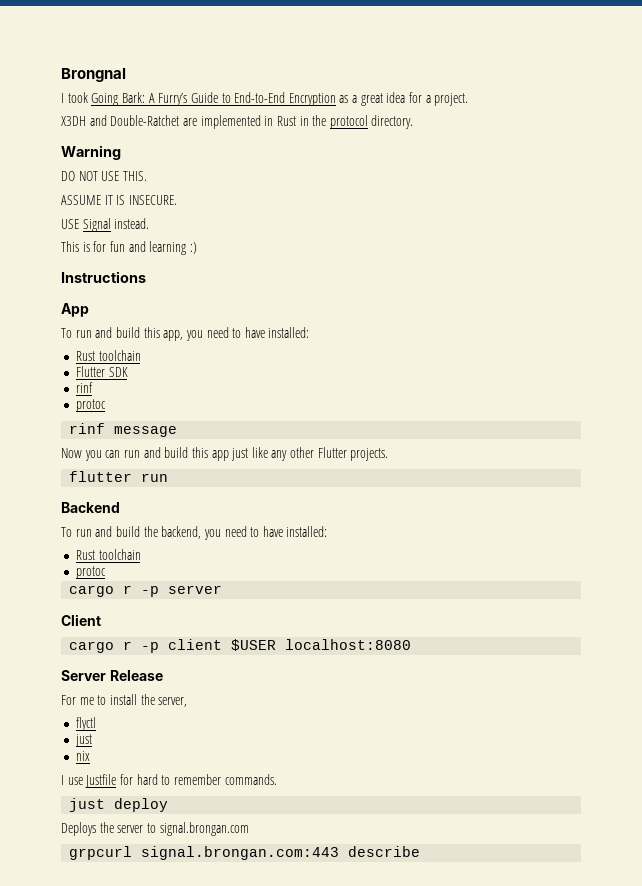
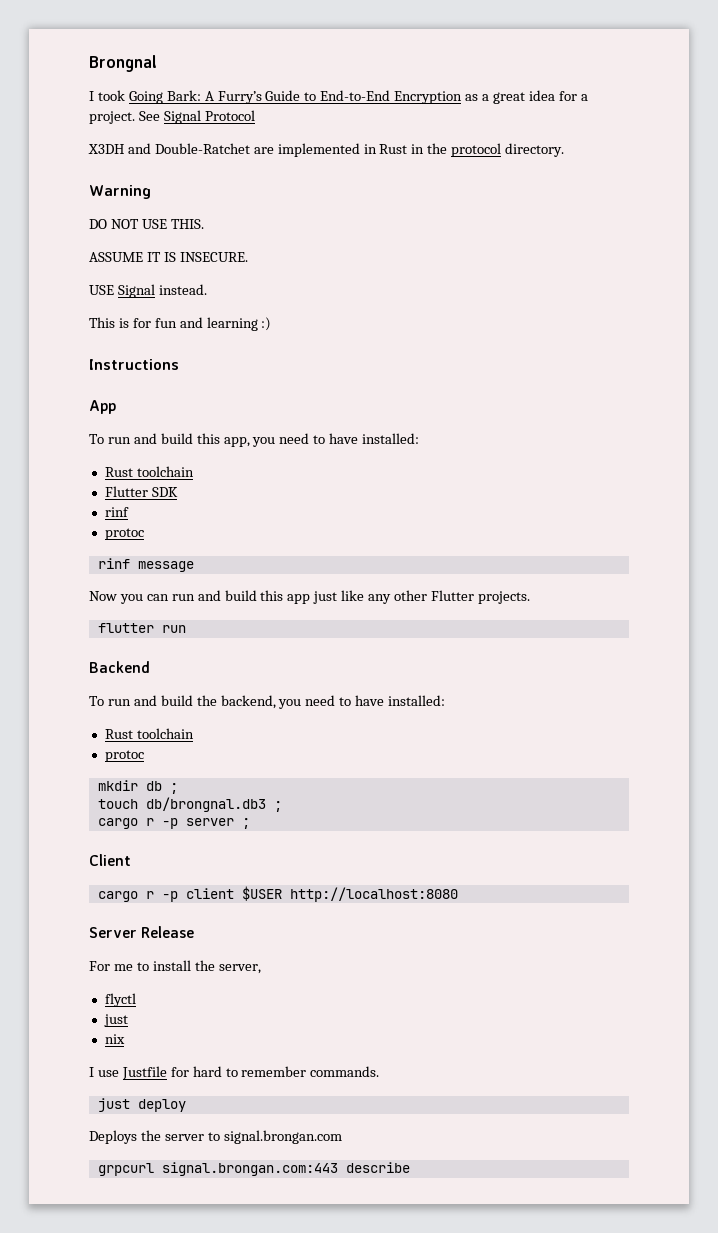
+ See Signal Protocol
+ mkdir db ;
+ touch db/brongnal.db3 ;
- cargo r -p server
+ cargo r -p server ;
- cargo r -p client $USER localhost:8080
+ cargo r -p client $USER http://localhost:8080

